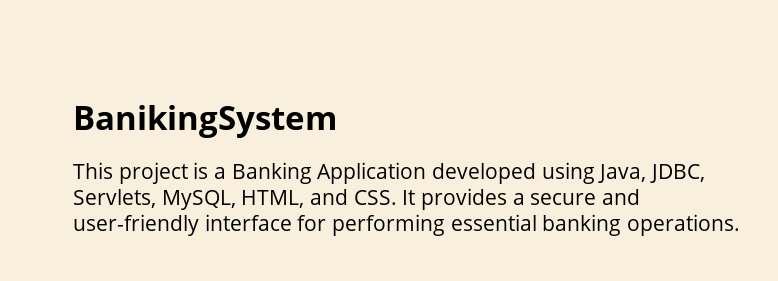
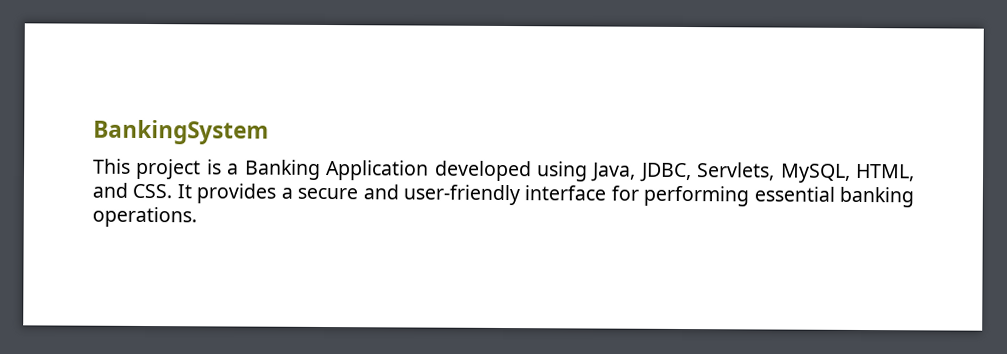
- BanikingSystem
+ BankingSystem

